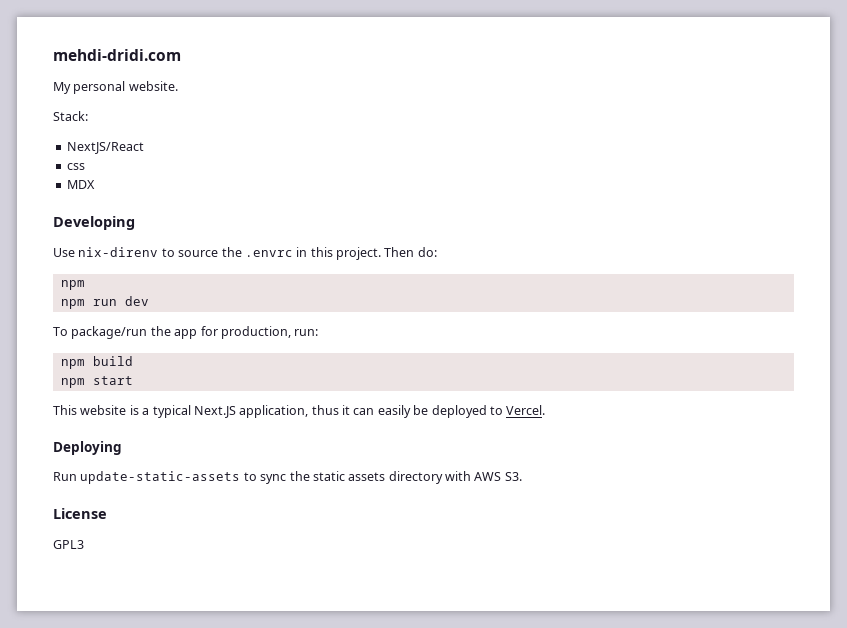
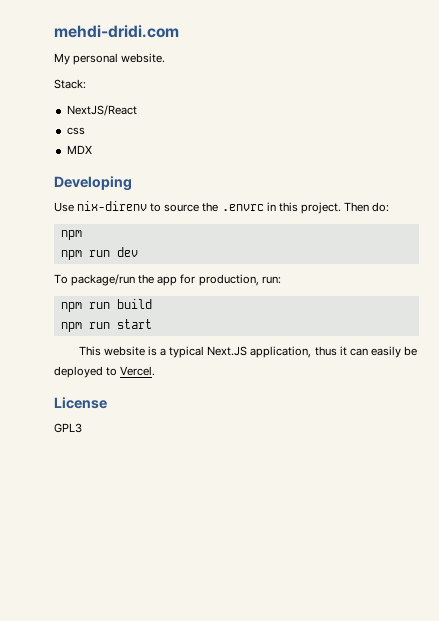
- npm build
+ npm run build
- npm start
+ npm run start
- Deploying
- Run update-static-assets to sync the static assets directory with AWS S3.

